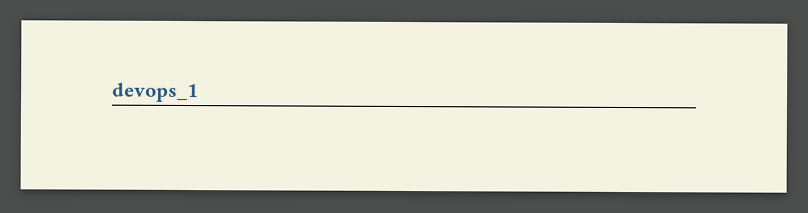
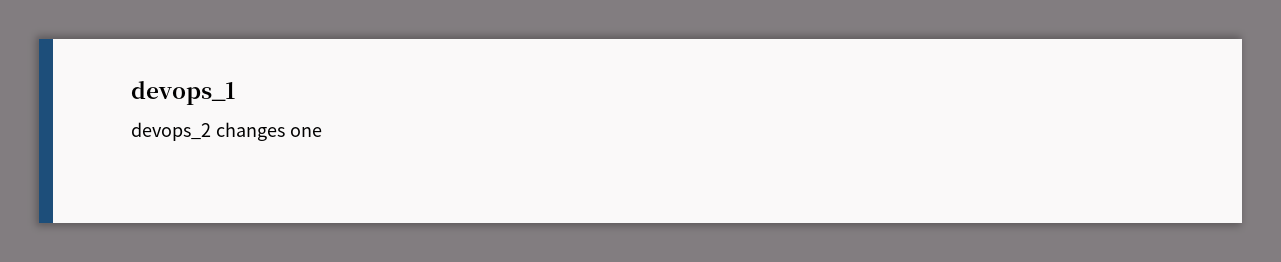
+ devops_2 changes one

